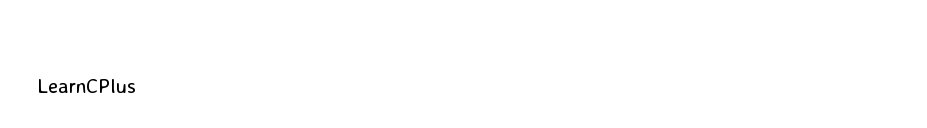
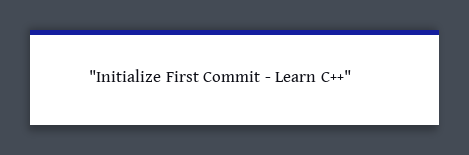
- LearnCPlus
+ "Initialize First Commit - Learn C++"

